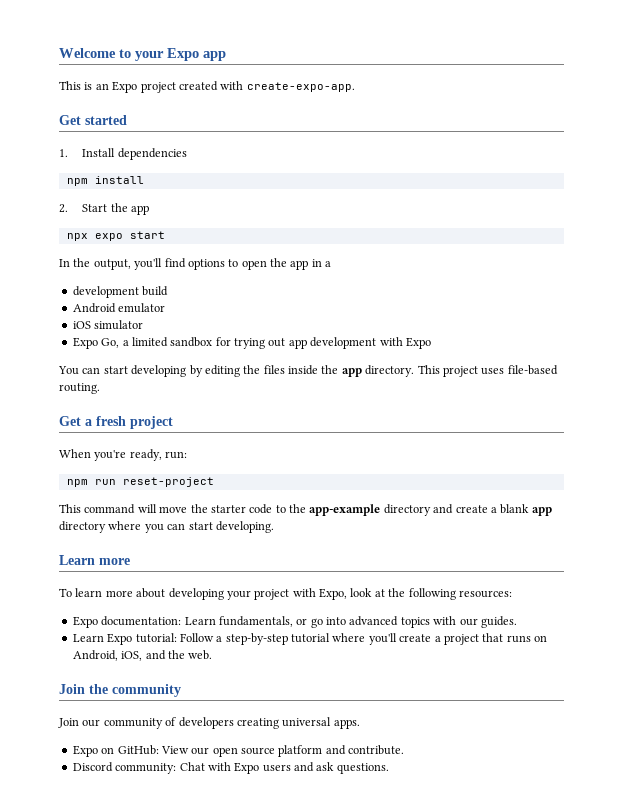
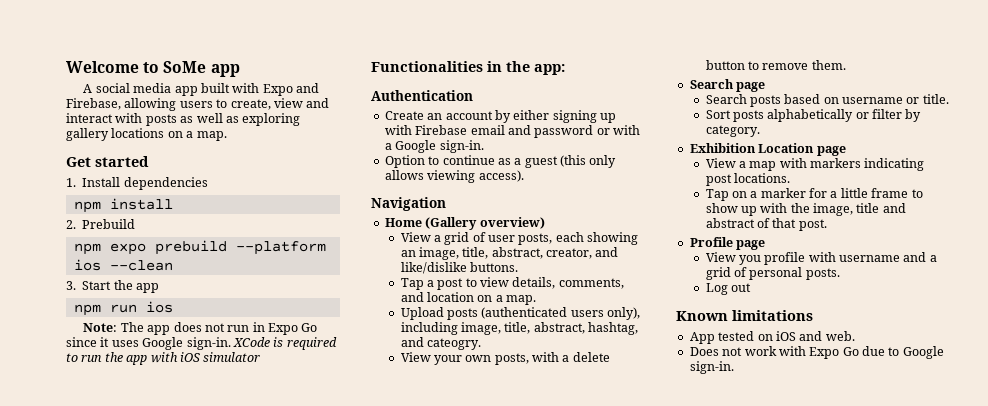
- Welcome to your Expo app
- This is an Expo project created with create-expo-app.
+ Welcome to SoMe app
+ A social media app built with Expo and Firebase, allowing users to create, view and interact with posts as well as exploring gallery locations on a map.
- 2. Start the app
- npx expo start
- In the output, you'll find options to open the app in a
- development build
- Android emulator
- iOS simulator
- Expo Go, a limited sandbox for trying out app development with Expo
- You can start developing by editing the files inside the app directory. This project uses file-based routing.
- Get a fresh project
- When you're ready, run:
- npm run reset-project
- This command will move the starter code to the app-example directory and create a blank app directory where you can start developing.
- Learn more
- To learn more about developing your project with Expo, look at the following resources:
- Expo documentation: Learn fundamentals, or go into advanced topics with our guides.
- Learn Expo tutorial: Follow a step-by-step tutorial where you'll create a project that runs on Android, iOS, and the web.
- Join the community
- Join our community of developers creating universal apps.
- Expo on GitHub: View our open source platform and contribute.
- Discord community: Chat with Expo users and ask questions.
+ 2. Prebuild
+ npm expo prebuild --platform ios --clean
+ 3. Start the app
+ npm run ios
+ Note: The app does not run in Expo Go since it uses Google sign-in. XCode is required to run the app with iOS simulator
+ Functionalities in the app:
+ Authentication
+ Create an account by either signing up with Firebase email and password or with a Google sign-in.
+ Option to continue as a guest (this only allows viewing access).
+ Navigation
+ Home (Gallery overview)
+ View a grid of user posts, each showing an image, title, abstract, creator, and like/dislike buttons.
+ Tap a post to view details, comments, and location on a map.
+ Upload posts (authenticated users only), including image, title, abstract, hashtag, and cateogry.
+ View your own posts, with a delete button to remove them.
+ Search page
+ Search posts based on username or title.
+ Sort posts alphabetically or filter by category.
+ Exhibition Location page
+ View a map with markers indicating post locations.
+ Tap on a marker for a little frame to show up with the image, title and abstract of that post.
+ Profile page
+ View you profile with username and a grid of personal posts.
+ Log out
+ Known limitations
+ App tested on iOS and web.
+ Does not work with Expo Go due to Google sign-in.

